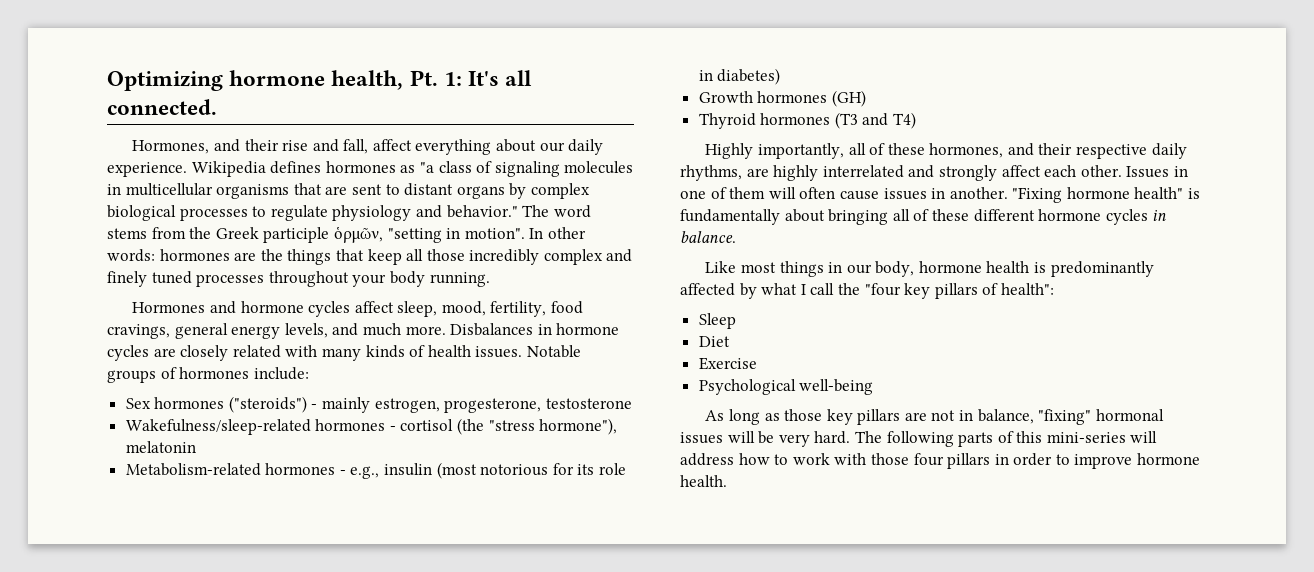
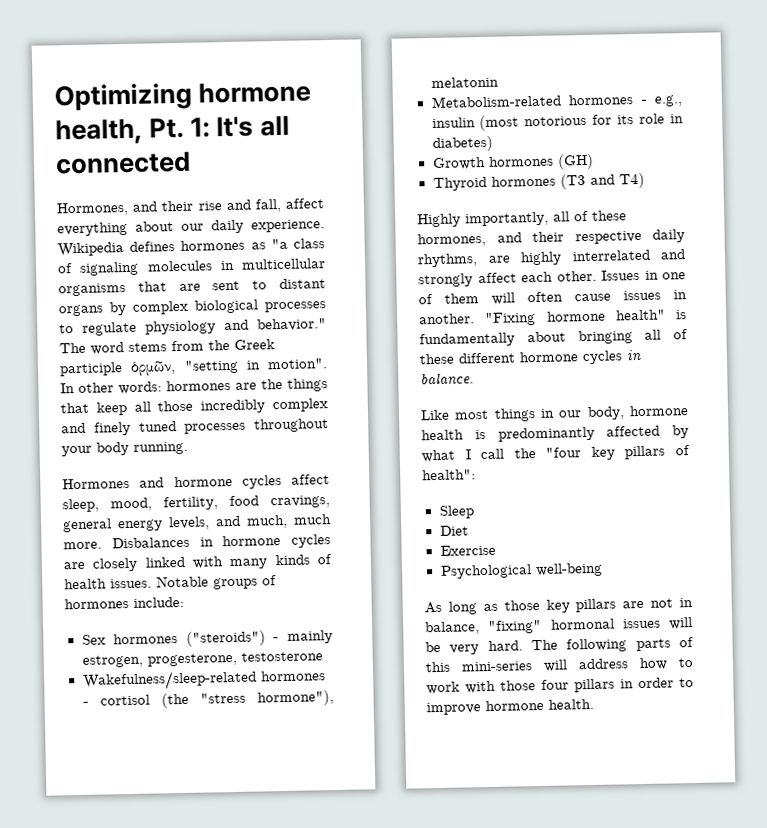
- Optimizing hormone health, Pt. 1: It's all connected.
+ Optimizing hormone health, Pt. 1: It's all connected
- Hormones and hormone cycles affect sleep, mood, fertility, food cravings, general energy levels, and much more.
+ Hormones and hormone cycles affect sleep, mood, fertility, food cravings, general energy levels, and much, much more.
- Disbalances in hormone cycles are closely related with many kinds of health issues.
+ Disbalances in hormone cycles are closely linked with many kinds of health issues.

